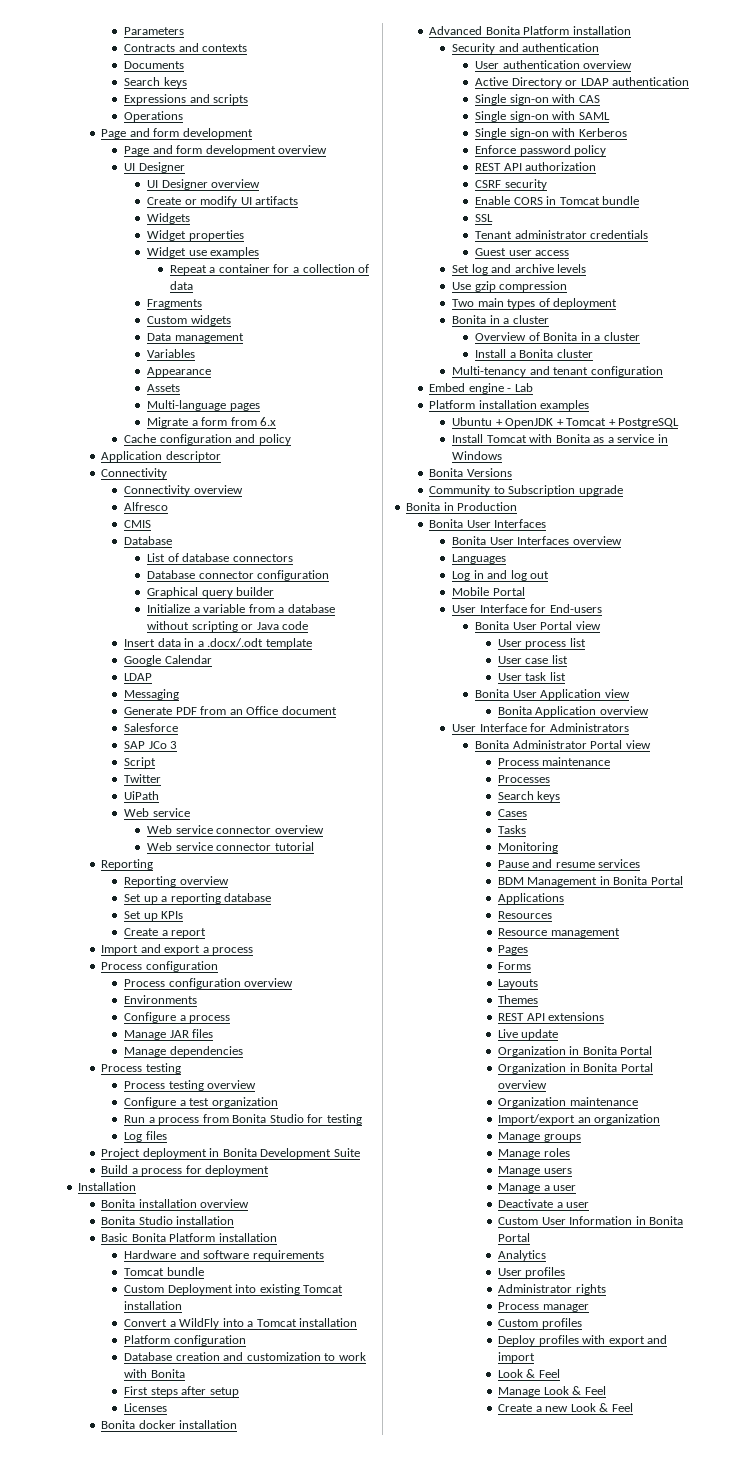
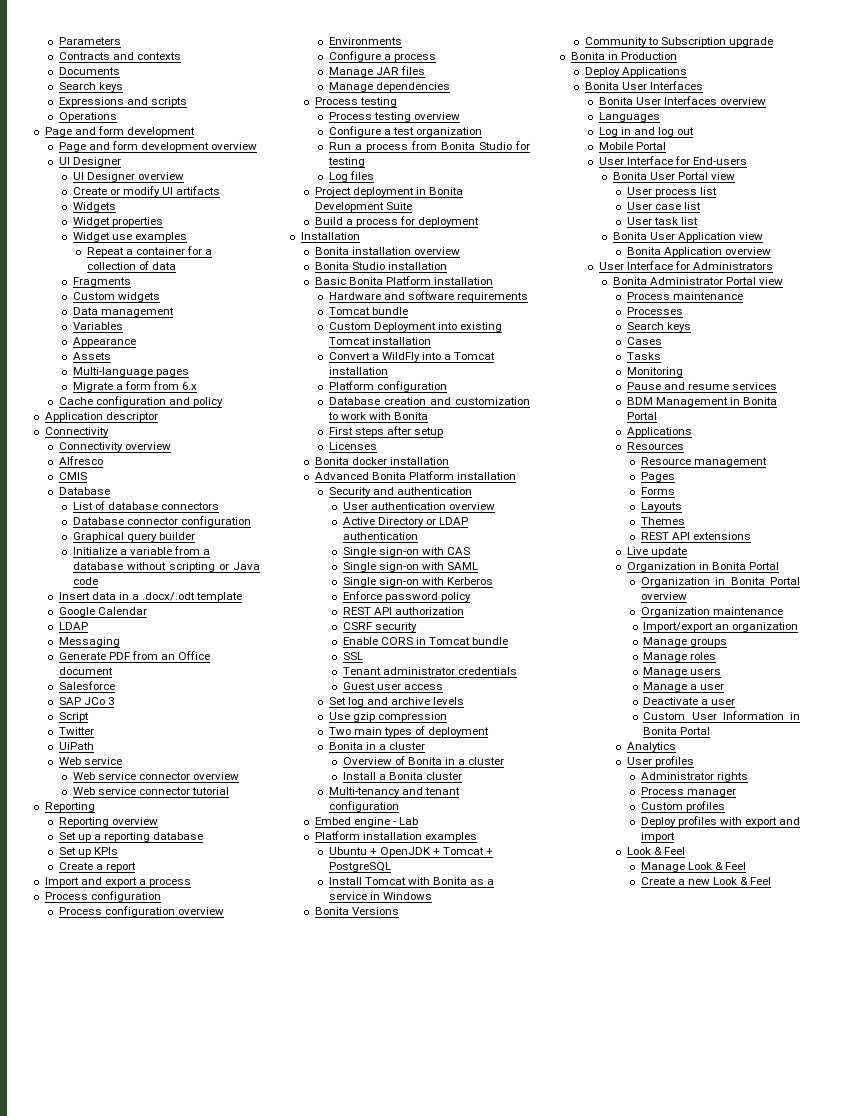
+ Deploy Applications

